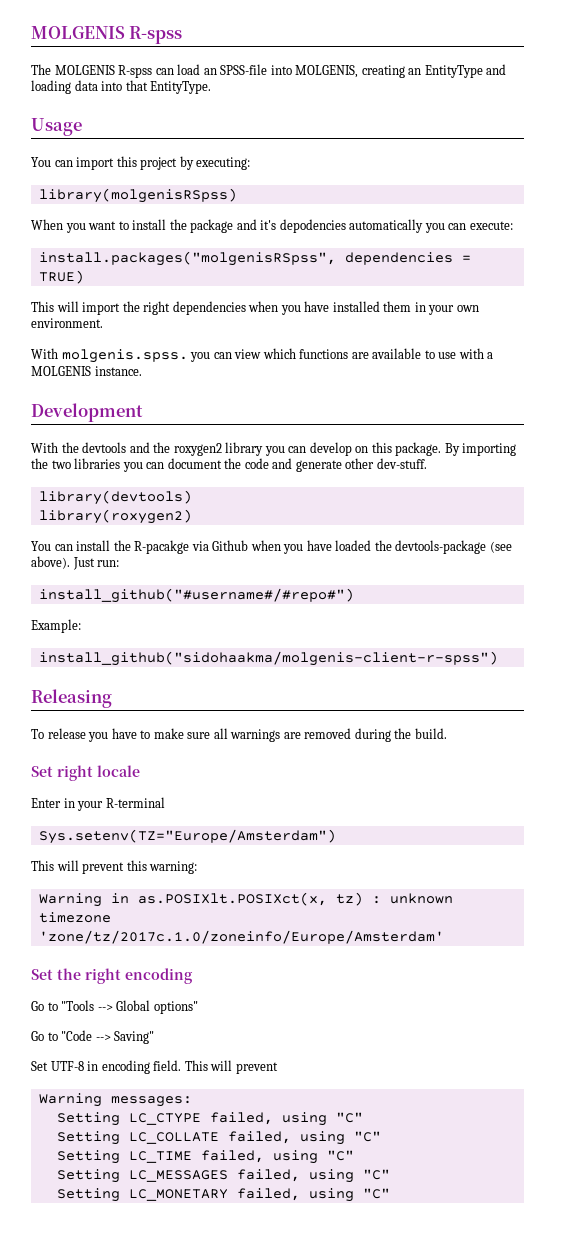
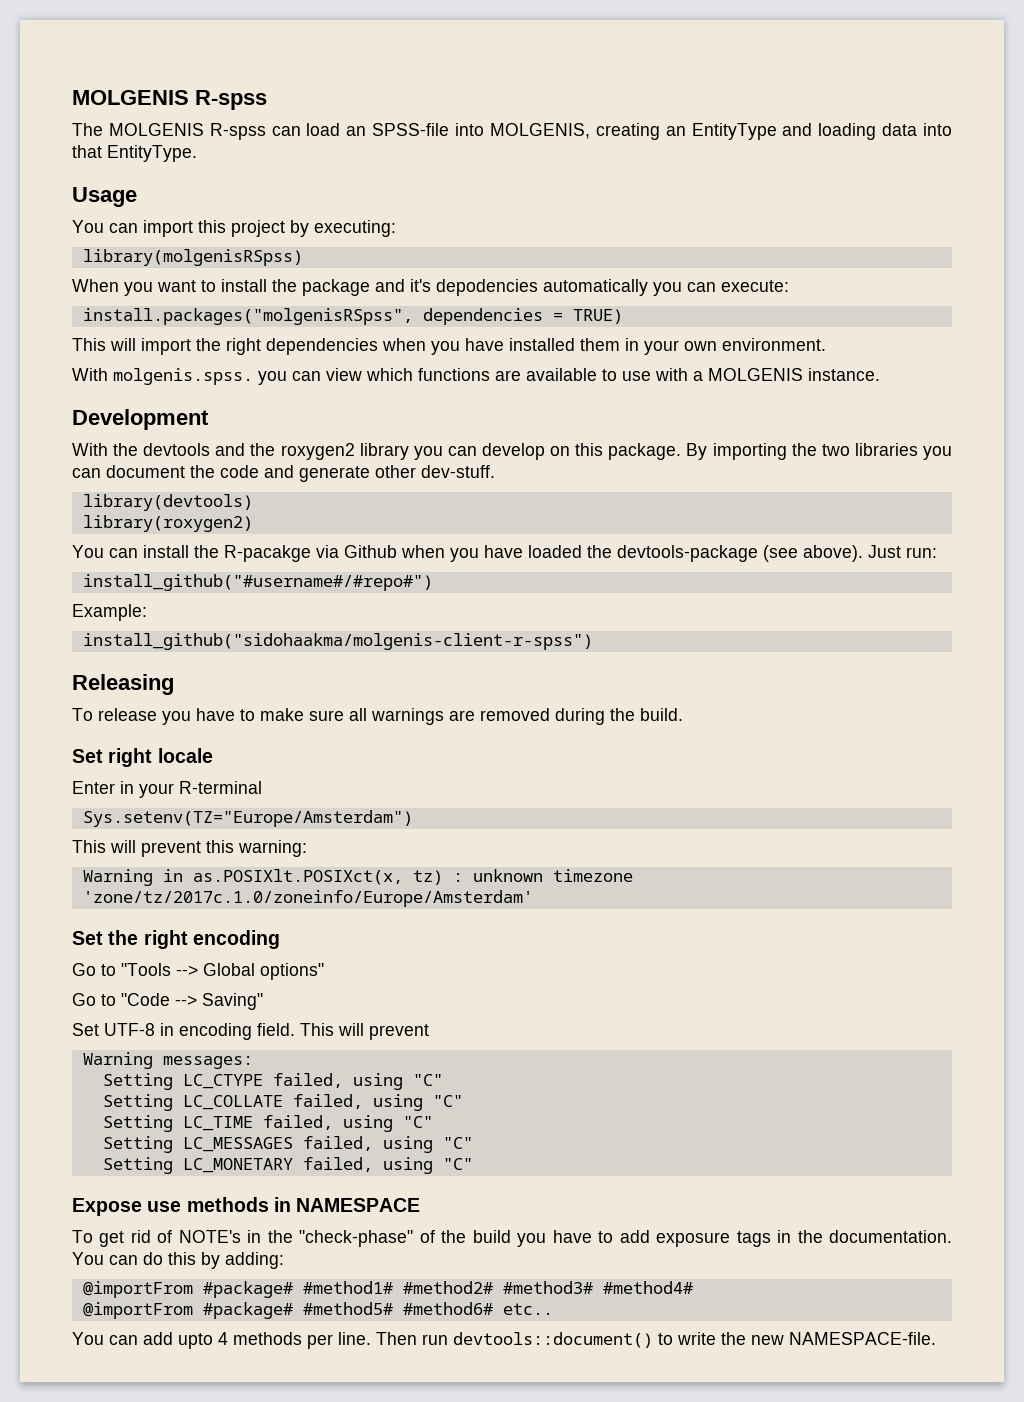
+ Expose use methods in NAMESPACE
+ To get rid of NOTE's in the "check-phase" of the build you have to add exposure tags in the documentation. You can do this by adding:
+ @importFrom #package# #method1# #method2# #method3# #method4#
+ @importFrom #package# #method5# #method6# etc..
+ You can add upto 4 methods per line. Then run devtools::document() to write the new NAMESPACE-file.

